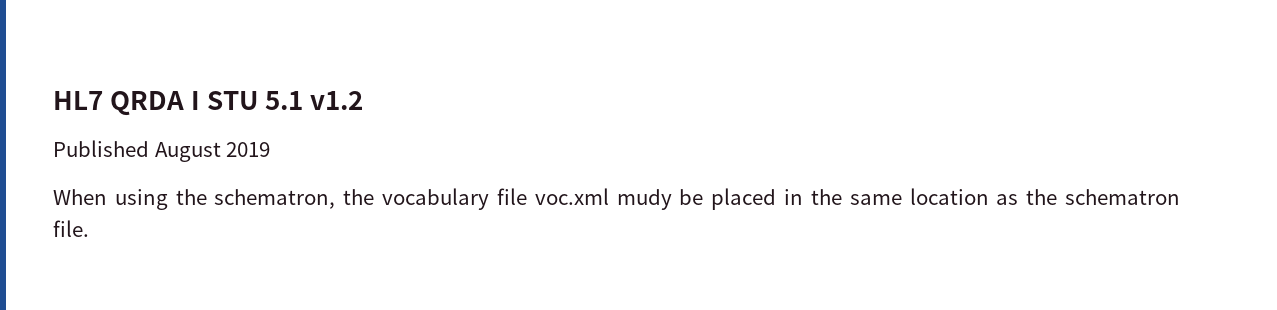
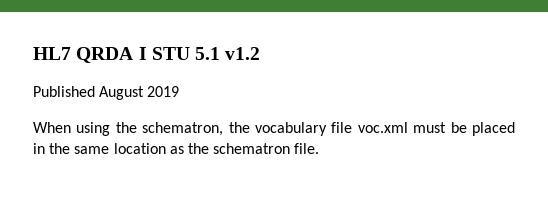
- When using the schematron, the vocabulary file voc.xml mudy be placed in the same location as the schematron file.
+ When using the schematron, the vocabulary file voc.xml must be placed in the same location as the schematron file.

